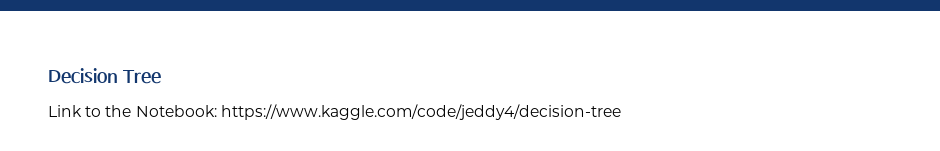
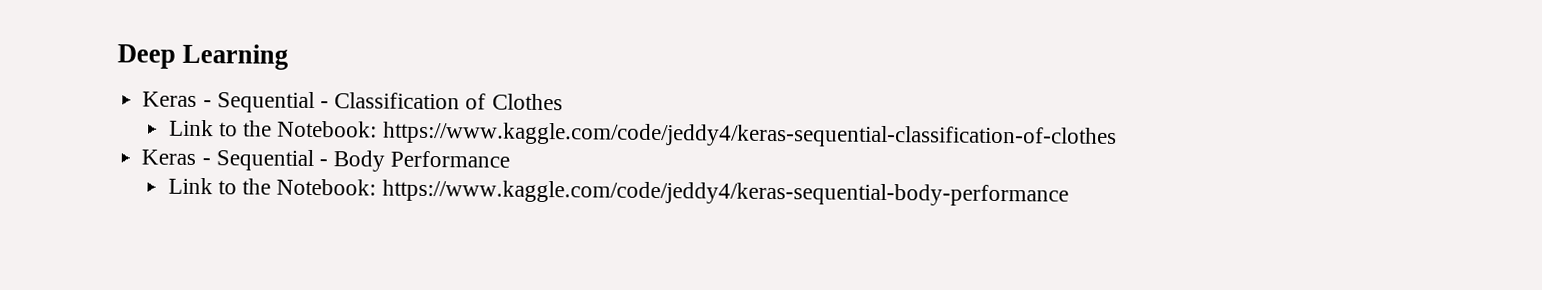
- Decision Tree
- Link to the Notebook: https://www.kaggle.com/code/jeddy4/decision-tree
+ Deep Learning
+ Keras - Sequential - Classification of Clothes
+ Link to the Notebook: https://www.kaggle.com/code/jeddy4/keras-sequential-classification-of-clothes
+ Keras - Sequential - Body Performance
+ Link to the Notebook: https://www.kaggle.com/code/jeddy4/keras-sequential-body-performance

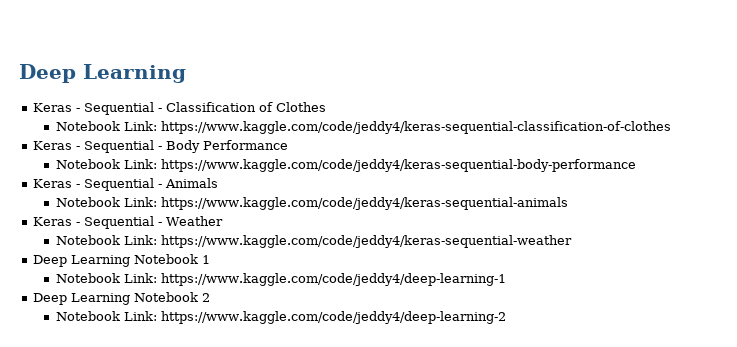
- Link to the Notebook: https://www.kaggle.com/code/jeddy4/keras-sequential-classification-of-clothes
+ Notebook Link: https://www.kaggle.com/code/jeddy4/keras-sequential-classification-of-clothes
- Link to the Notebook: https://www.kaggle.com/code/jeddy4/keras-sequential-body-performance
+ Notebook Link: https://www.kaggle.com/code/jeddy4/keras-sequential-body-performance
+ Keras - Sequential - Animals
+ Notebook Link: https://www.kaggle.com/code/jeddy4/keras-sequential-animals
+ Keras - Sequential - Weather
+ Notebook Link: https://www.kaggle.com/code/jeddy4/keras-sequential-weather
+ Deep Learning Notebook 1
+ Notebook Link: https://www.kaggle.com/code/jeddy4/deep-learning-1
+ Deep Learning Notebook 2
+ Notebook Link: https://www.kaggle.com/code/jeddy4/deep-learning-2

